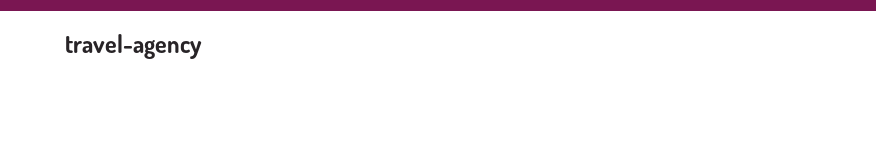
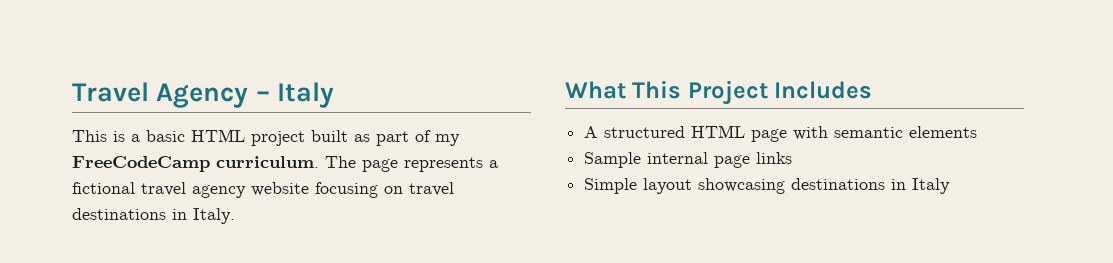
- travel-agency
+ Travel Agency – Italy
+ This is a basic HTML project built as part of my FreeCodeCamp curriculum. The page represents a fictional travel agency website focusing on travel destinations in Italy.
+ What This Project Includes
+ A structured HTML page with semantic elements
+ Sample internal page links
+ Simple layout showcasing destinations in Italy

